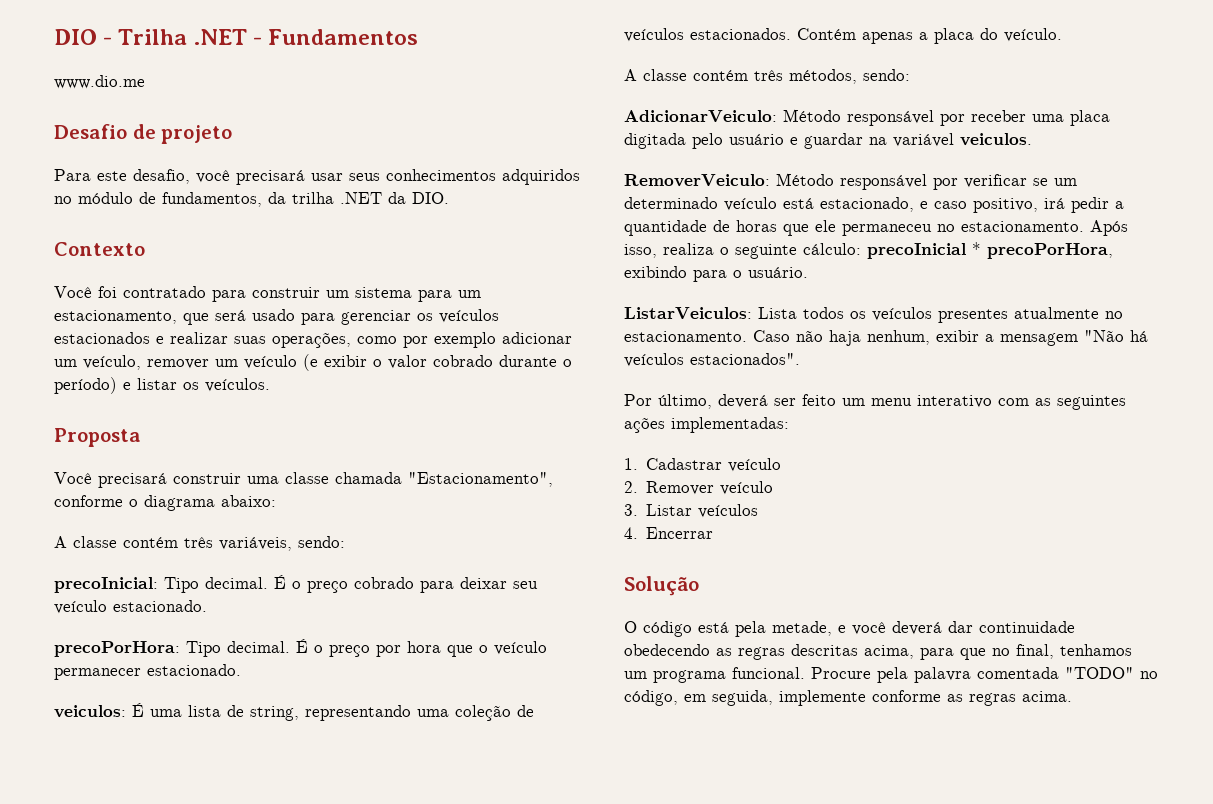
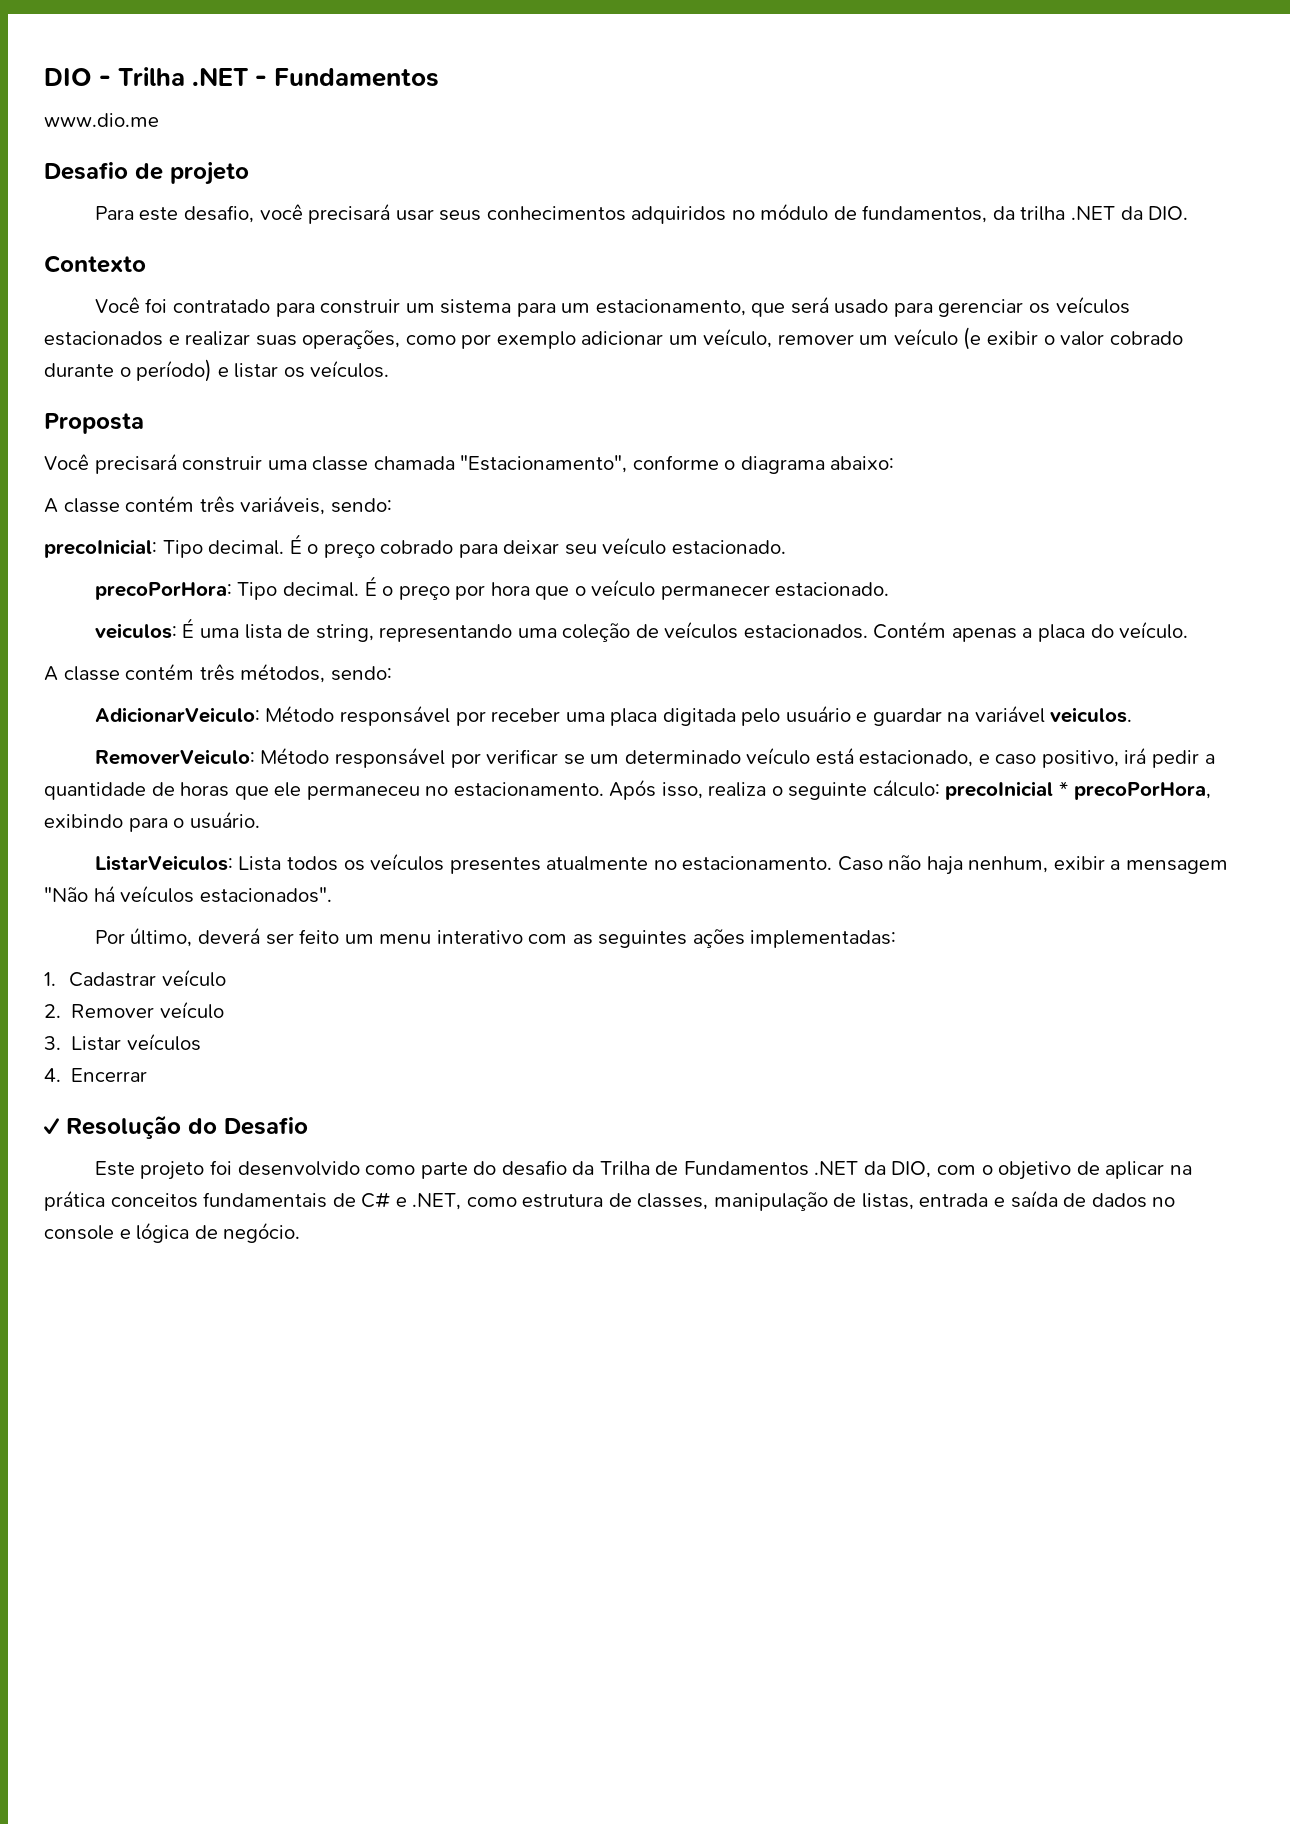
- Solução
- O código está pela metade, e você deverá dar continuidade obedecendo as regras descritas acima, para que no final, tenhamos um programa funcional. Procure pela palavra comentada "TODO" no código, em seguida, implemente conforme as regras acima.
+ ✓ Resolução do Desafio
+ Este projeto foi desenvolvido como parte do desafio da Trilha de Fundamentos .NET da DIO, com o objetivo de aplicar na prática conceitos fundamentais de C# e .NET, como estrutura de classes, manipulação de listas, entrada e saída de dados no console e lógica de negócio.

